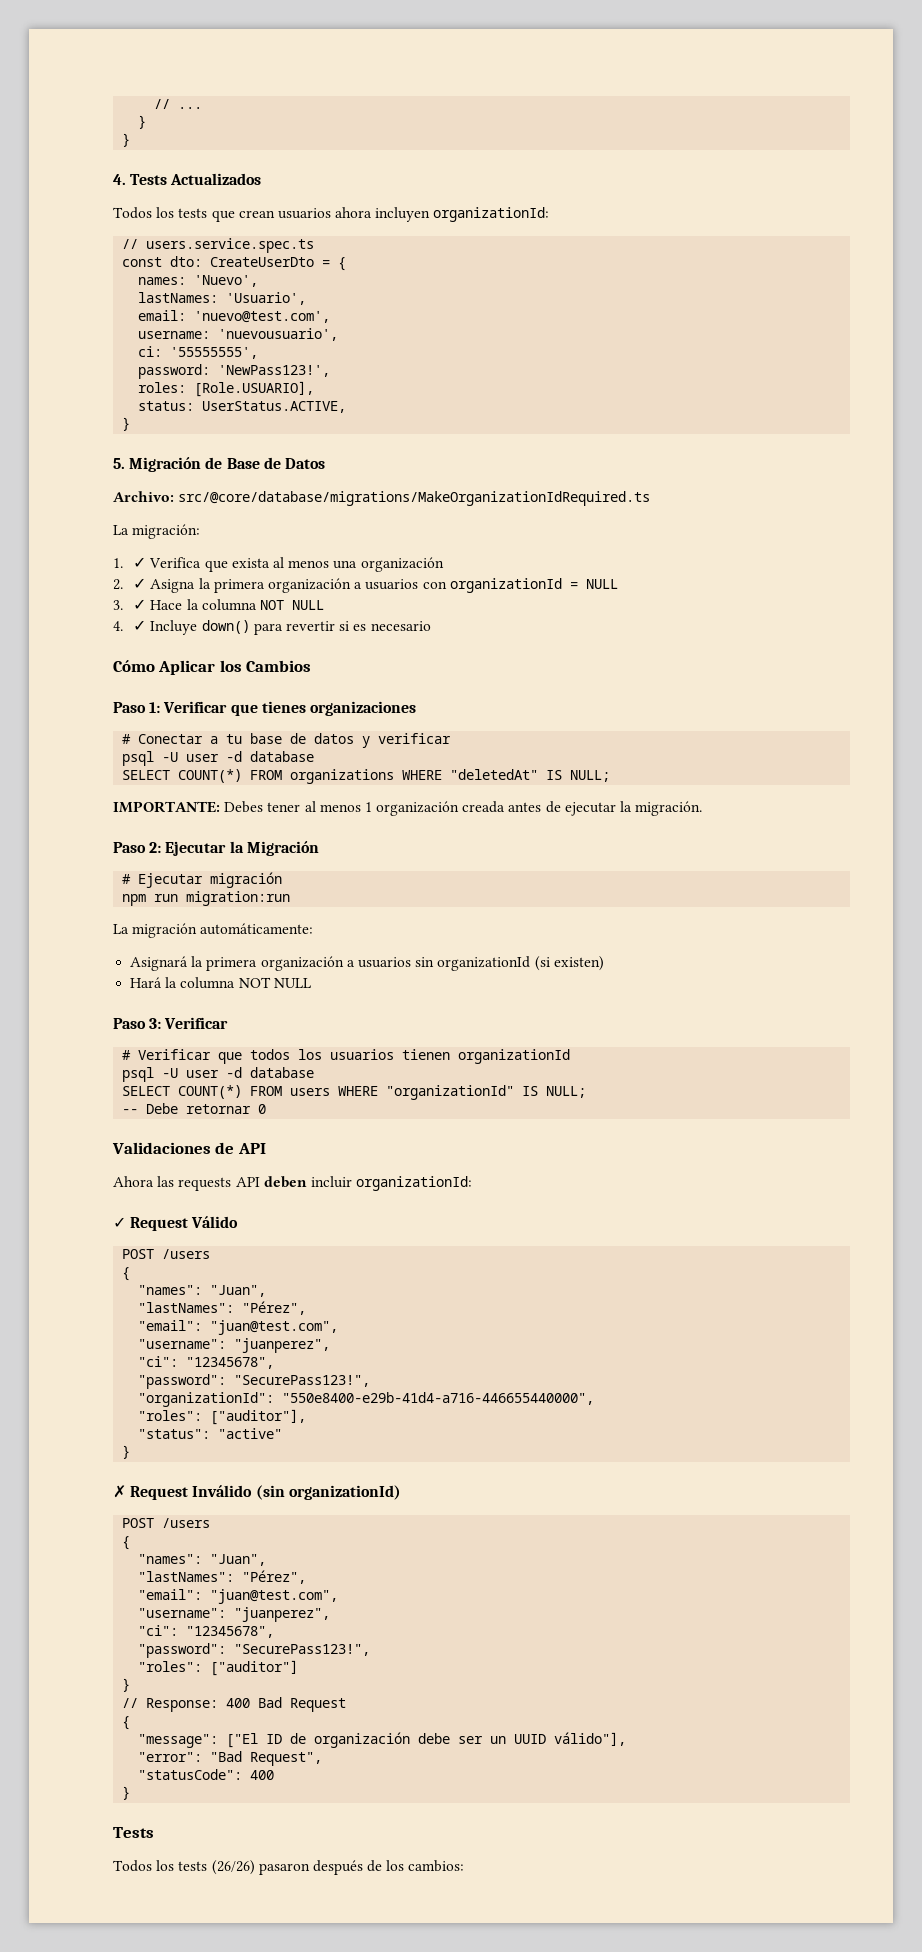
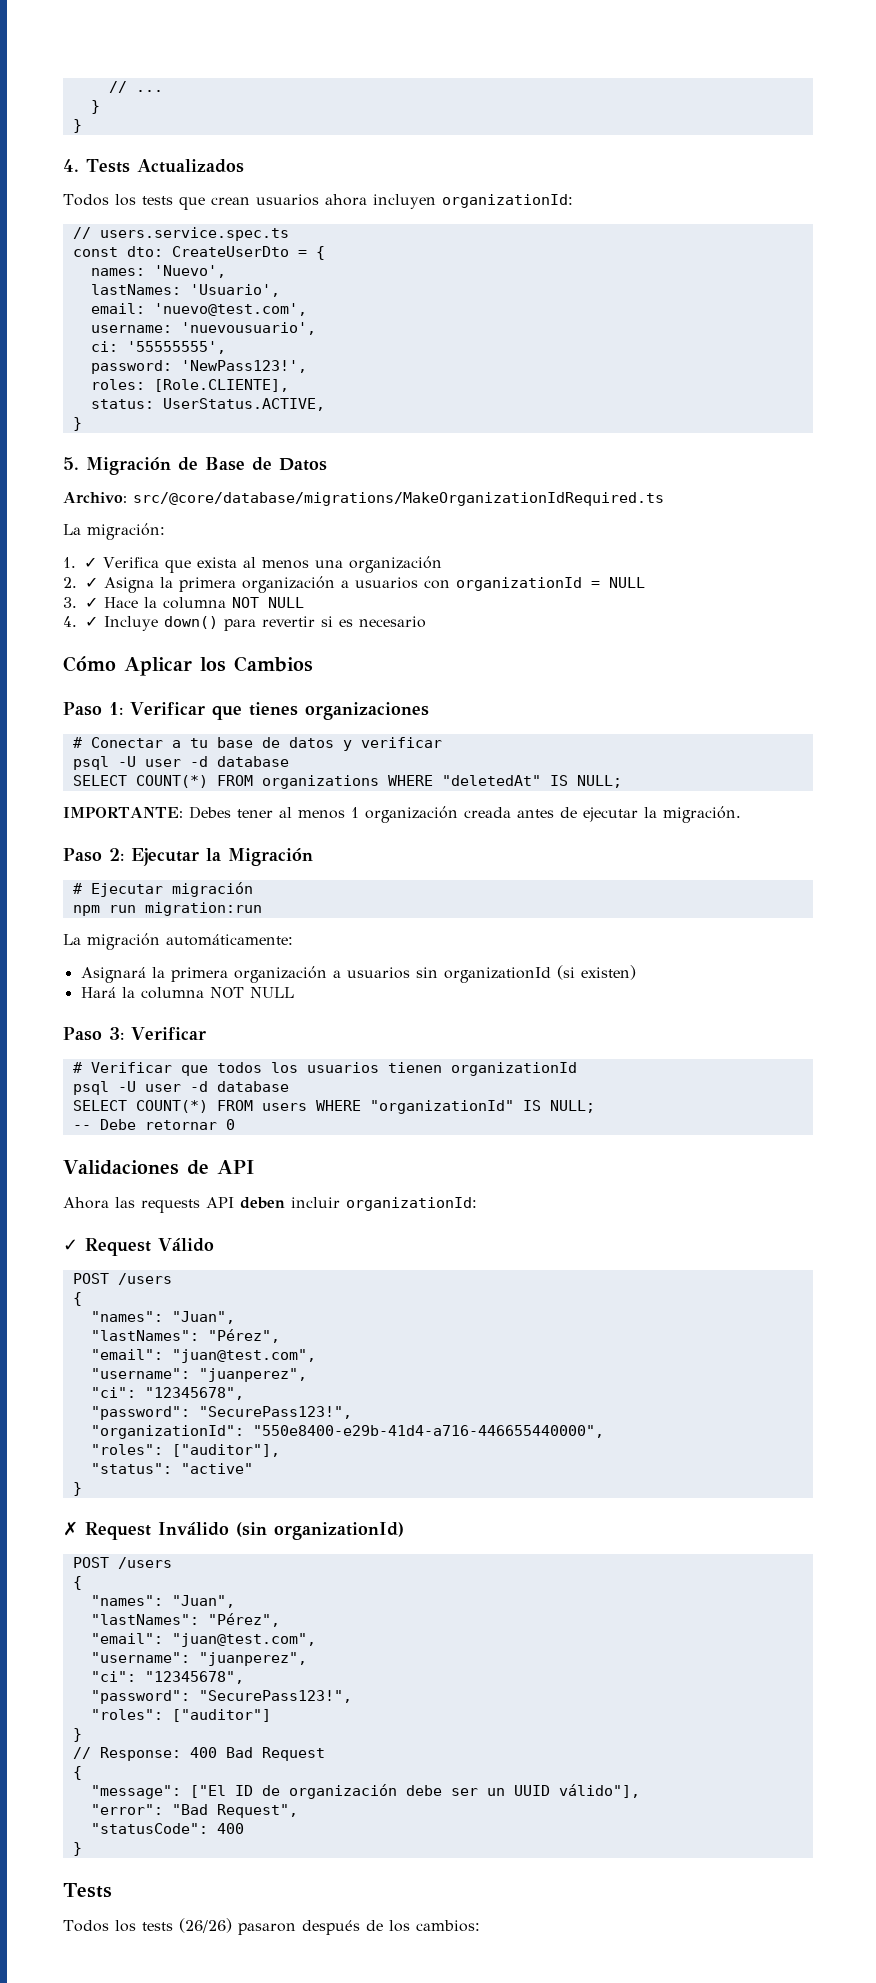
- roles: [Role.USUARIO],
+ roles: [Role.CLIENTE],

